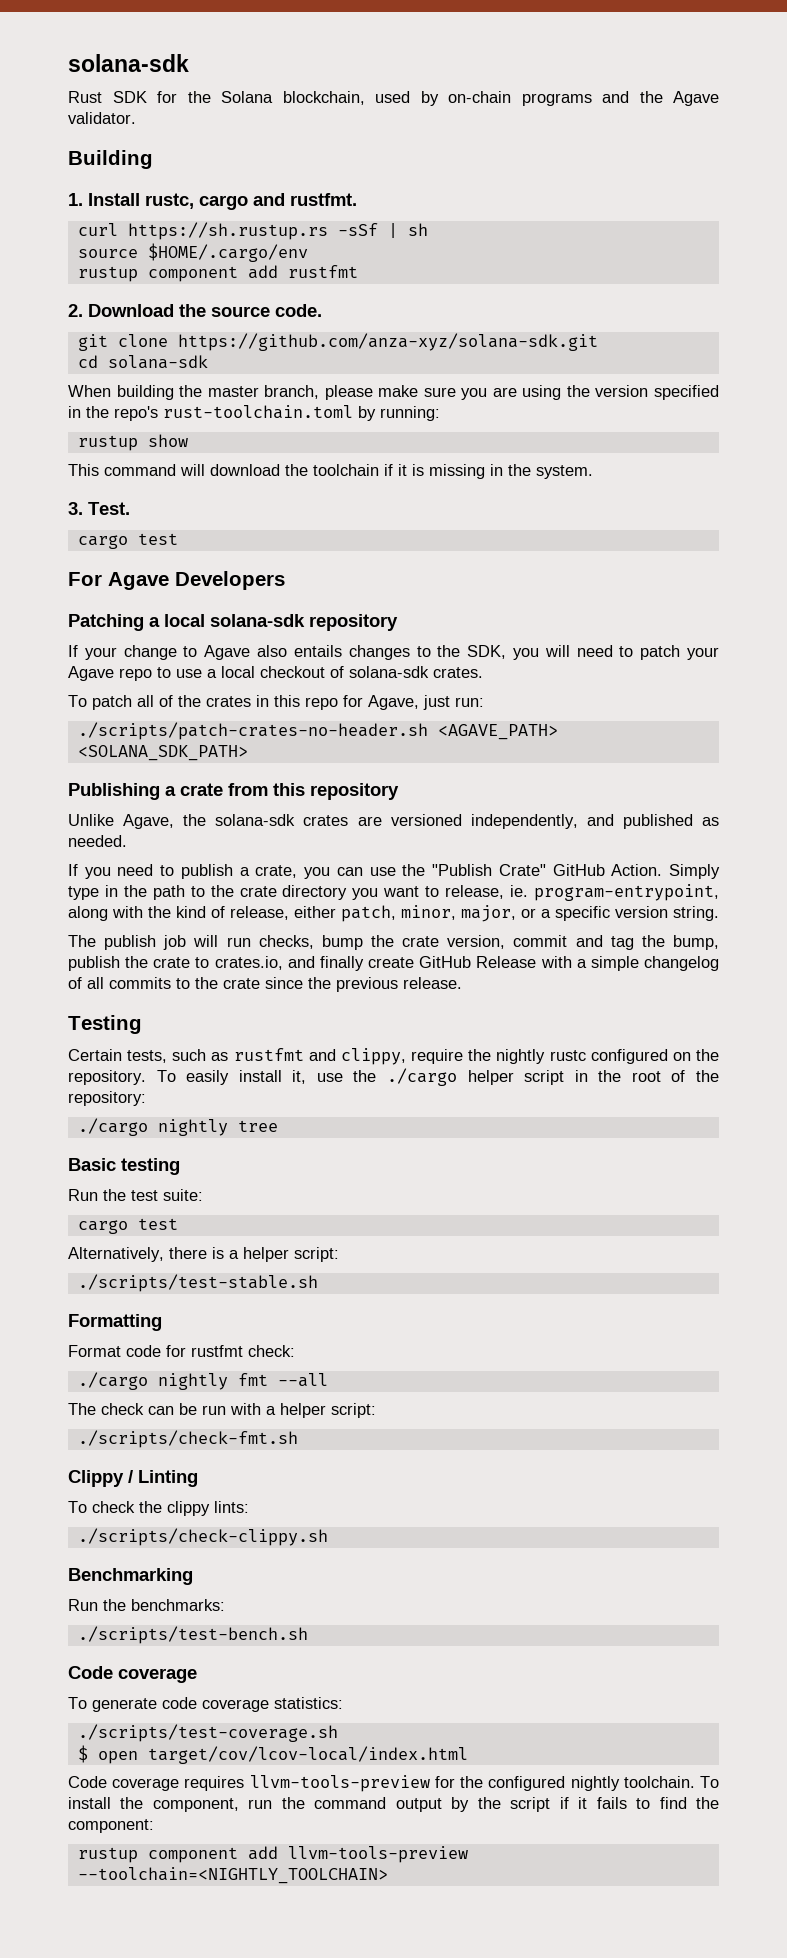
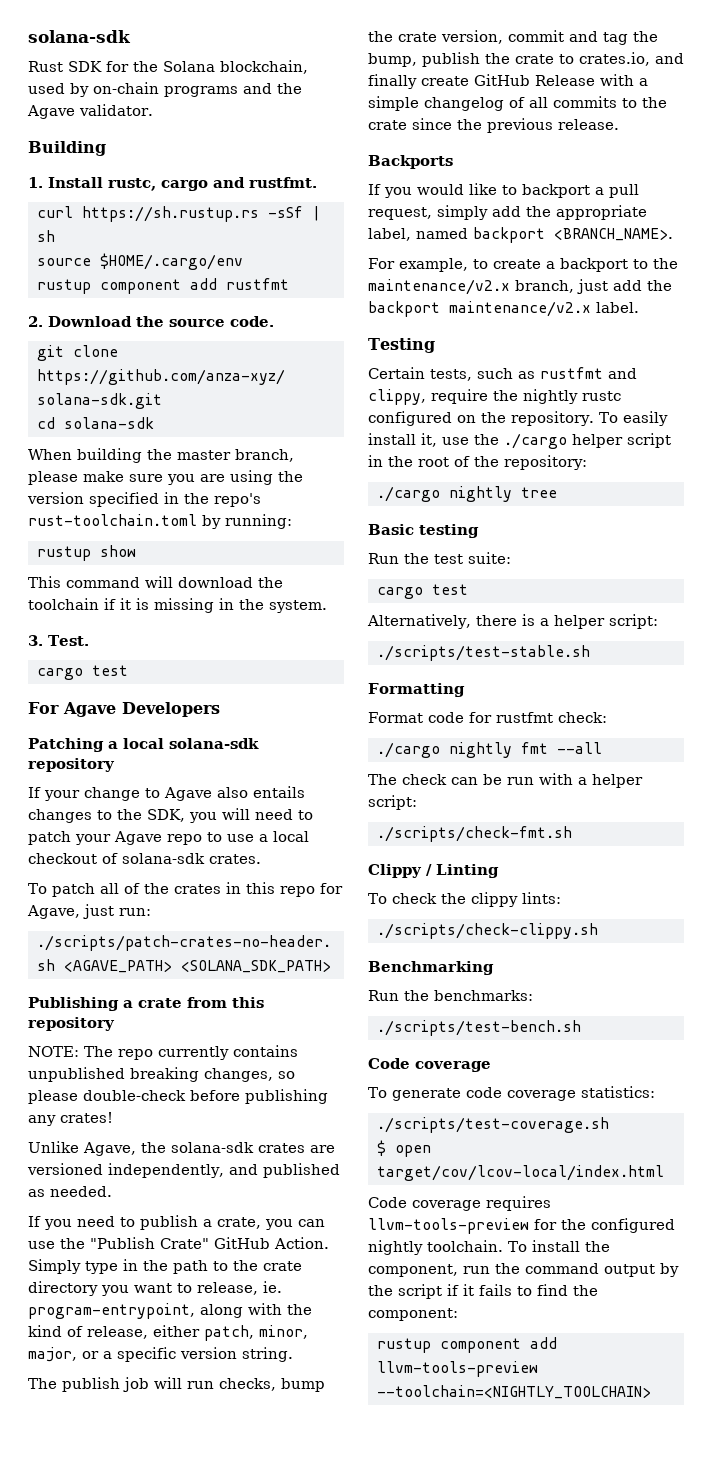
+ NOTE: The repo currently contains unpublished breaking changes, so please double-check before publishing any crates!
+ Backports
+ If you would like to backport a pull request, simply add the appropriate label, named backport <BRANCH_NAME>.
+ For example, to create a backport to the maintenance/v2.x branch, just add the backport maintenance/v2.x label.

